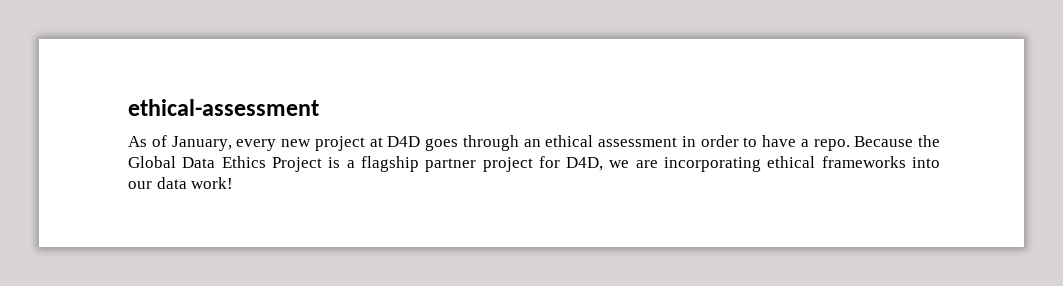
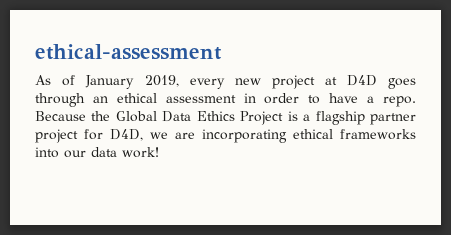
- As of January, every new project at D4D goes through an ethical assessment in order to have a repo.
+ As of January 2019, every new project at D4D goes through an ethical assessment in order to have a repo.

